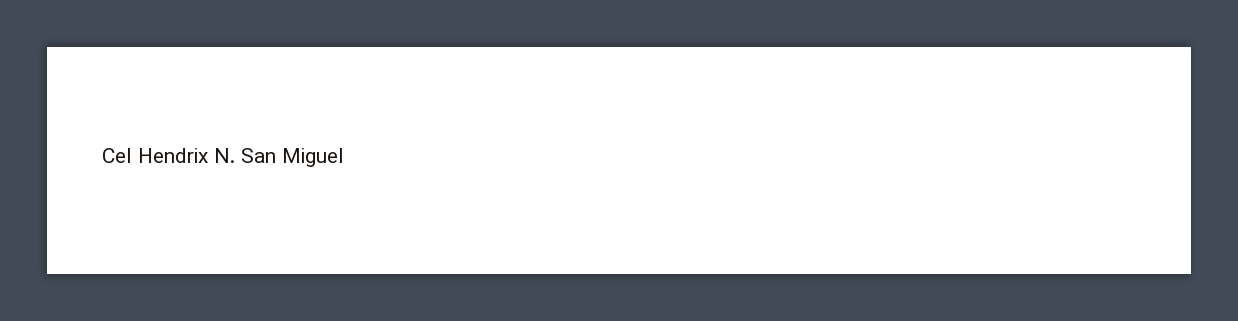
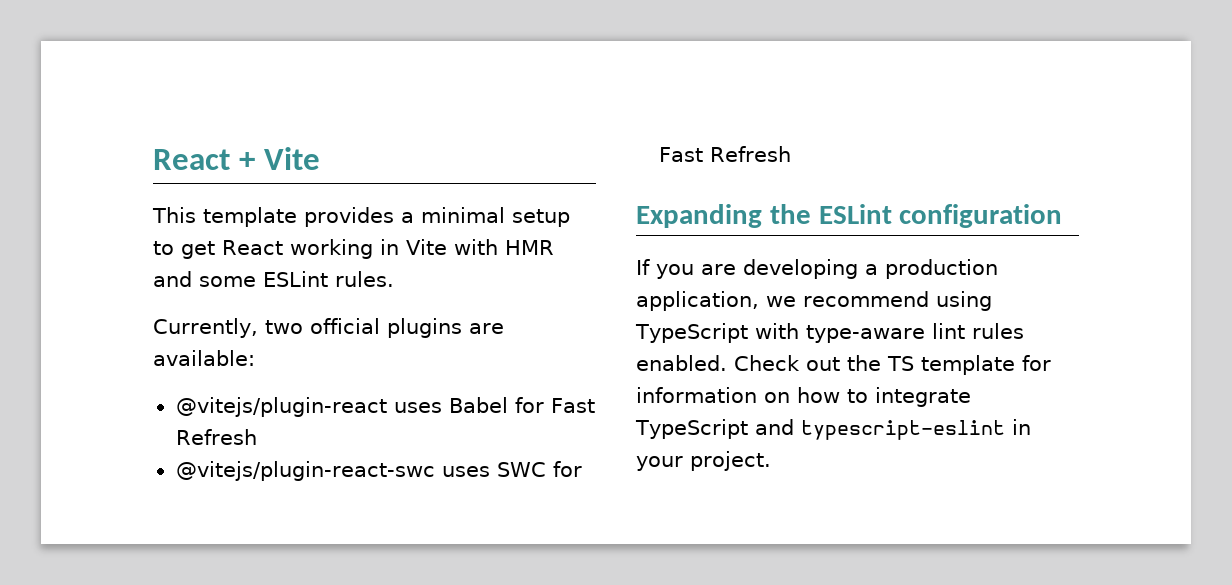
- Cel Hendrix N. San Miguel
+ React + Vite
+ This template provides a minimal setup to get React working in Vite with HMR and some ESLint rules.
+ Currently, two official plugins are available:
+ @vitejs/plugin-react uses Babel for Fast Refresh
+ @vitejs/plugin-react-swc uses SWC for Fast Refresh
+ Expanding the ESLint configuration
+ If you are developing a production application, we recommend using TypeScript with type-aware lint rules enabled. Check out the TS template for information on how to integrate TypeScript and typescript-eslint in your project.

